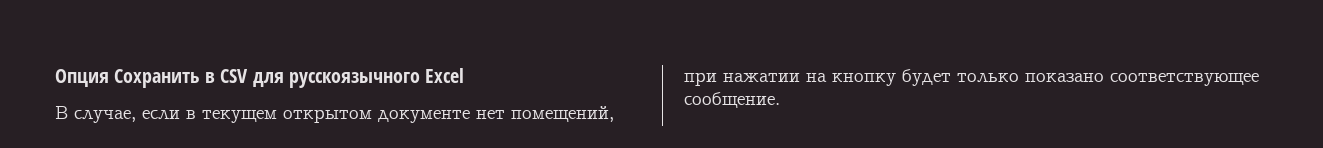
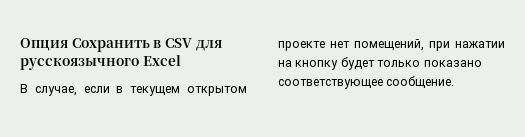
- В случае, если в текущем открытом документе нет помещений, при нажатии на кнопку будет только показано соответствующее сообщение.
+ В случае, если в текущем открытом проекте нет помещений, при нажатии на кнопку будет только показано соответствующее сообщение.

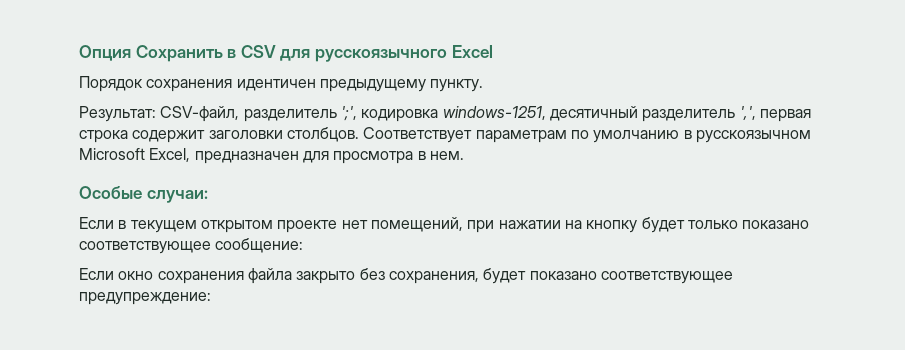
- В случае, если в текущем открытом проекте нет помещений, при нажатии на кнопку будет только показано соответствующее сообщение.
+ Порядок сохранения идентичен предыдущему пункту.
+ Результат: CSV-файл, разделитель ';', кодировка windows-1251, десятичный разделитель ',', первая строка содержит заголовки столбцов. Соответствует параметрам по умолчанию в русскоязычном Microsoft Excel, предназначен для просмотра в нем.
+ Особые случаи:
+ Если в текущем открытом проекте нет помещений, при нажатии на кнопку будет только показано соответствующее сообщение:
+ Если окно сохранения файла закрыто без сохранения, будет показано соответствующее предупреждение:

